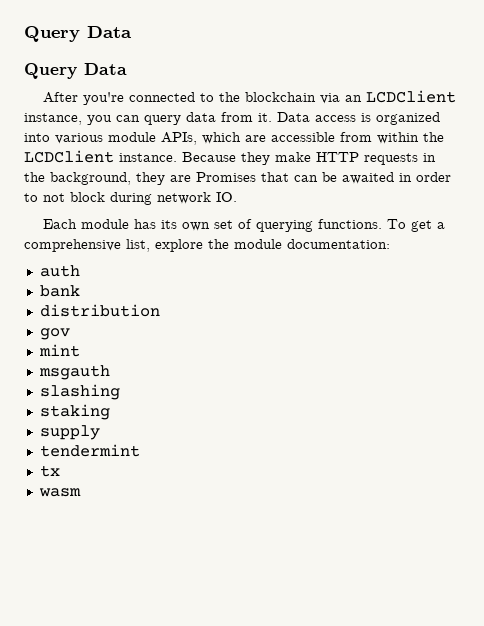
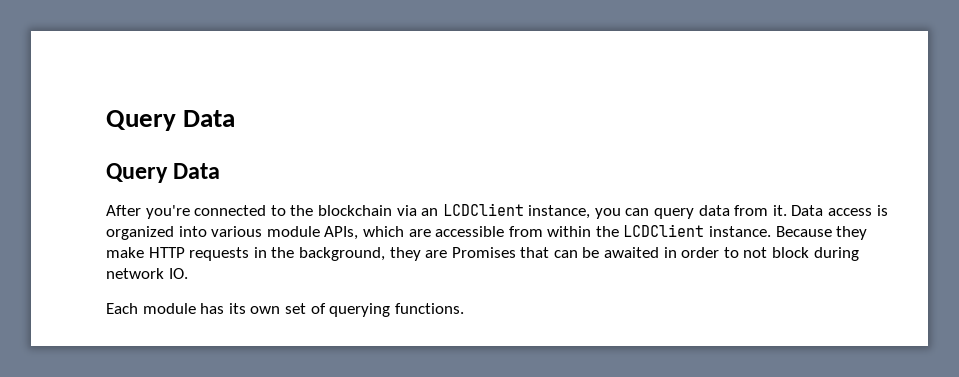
- To get a comprehensive list, explore the module documentation:
- auth
- bank
- distribution
- gov
- mint
- msgauth
- slashing
- staking
- supply
- tendermint
- tx
- wasm

